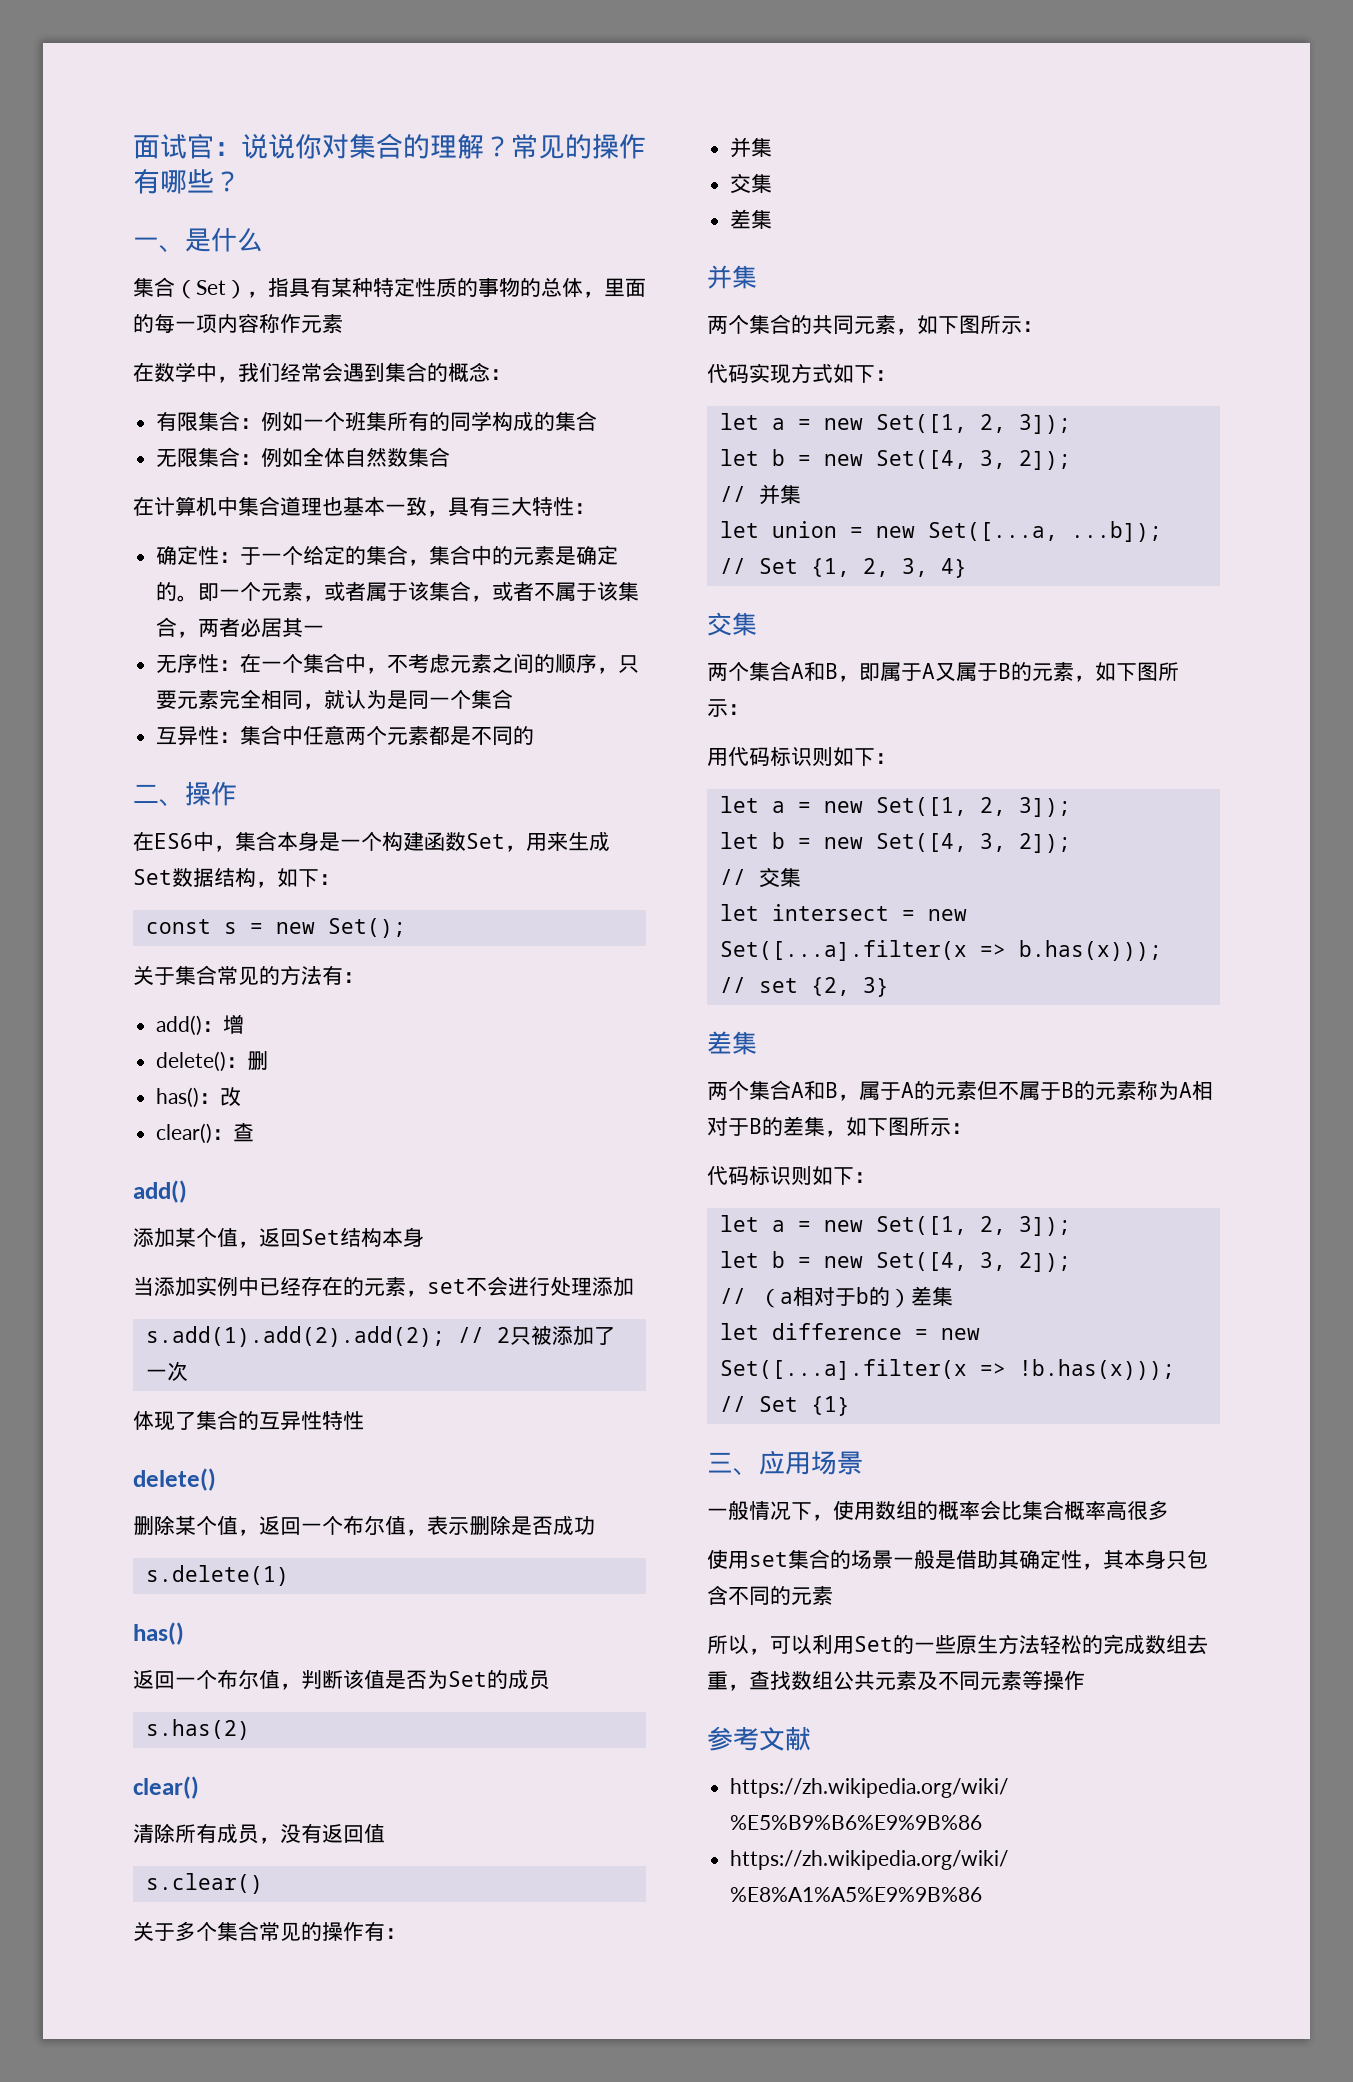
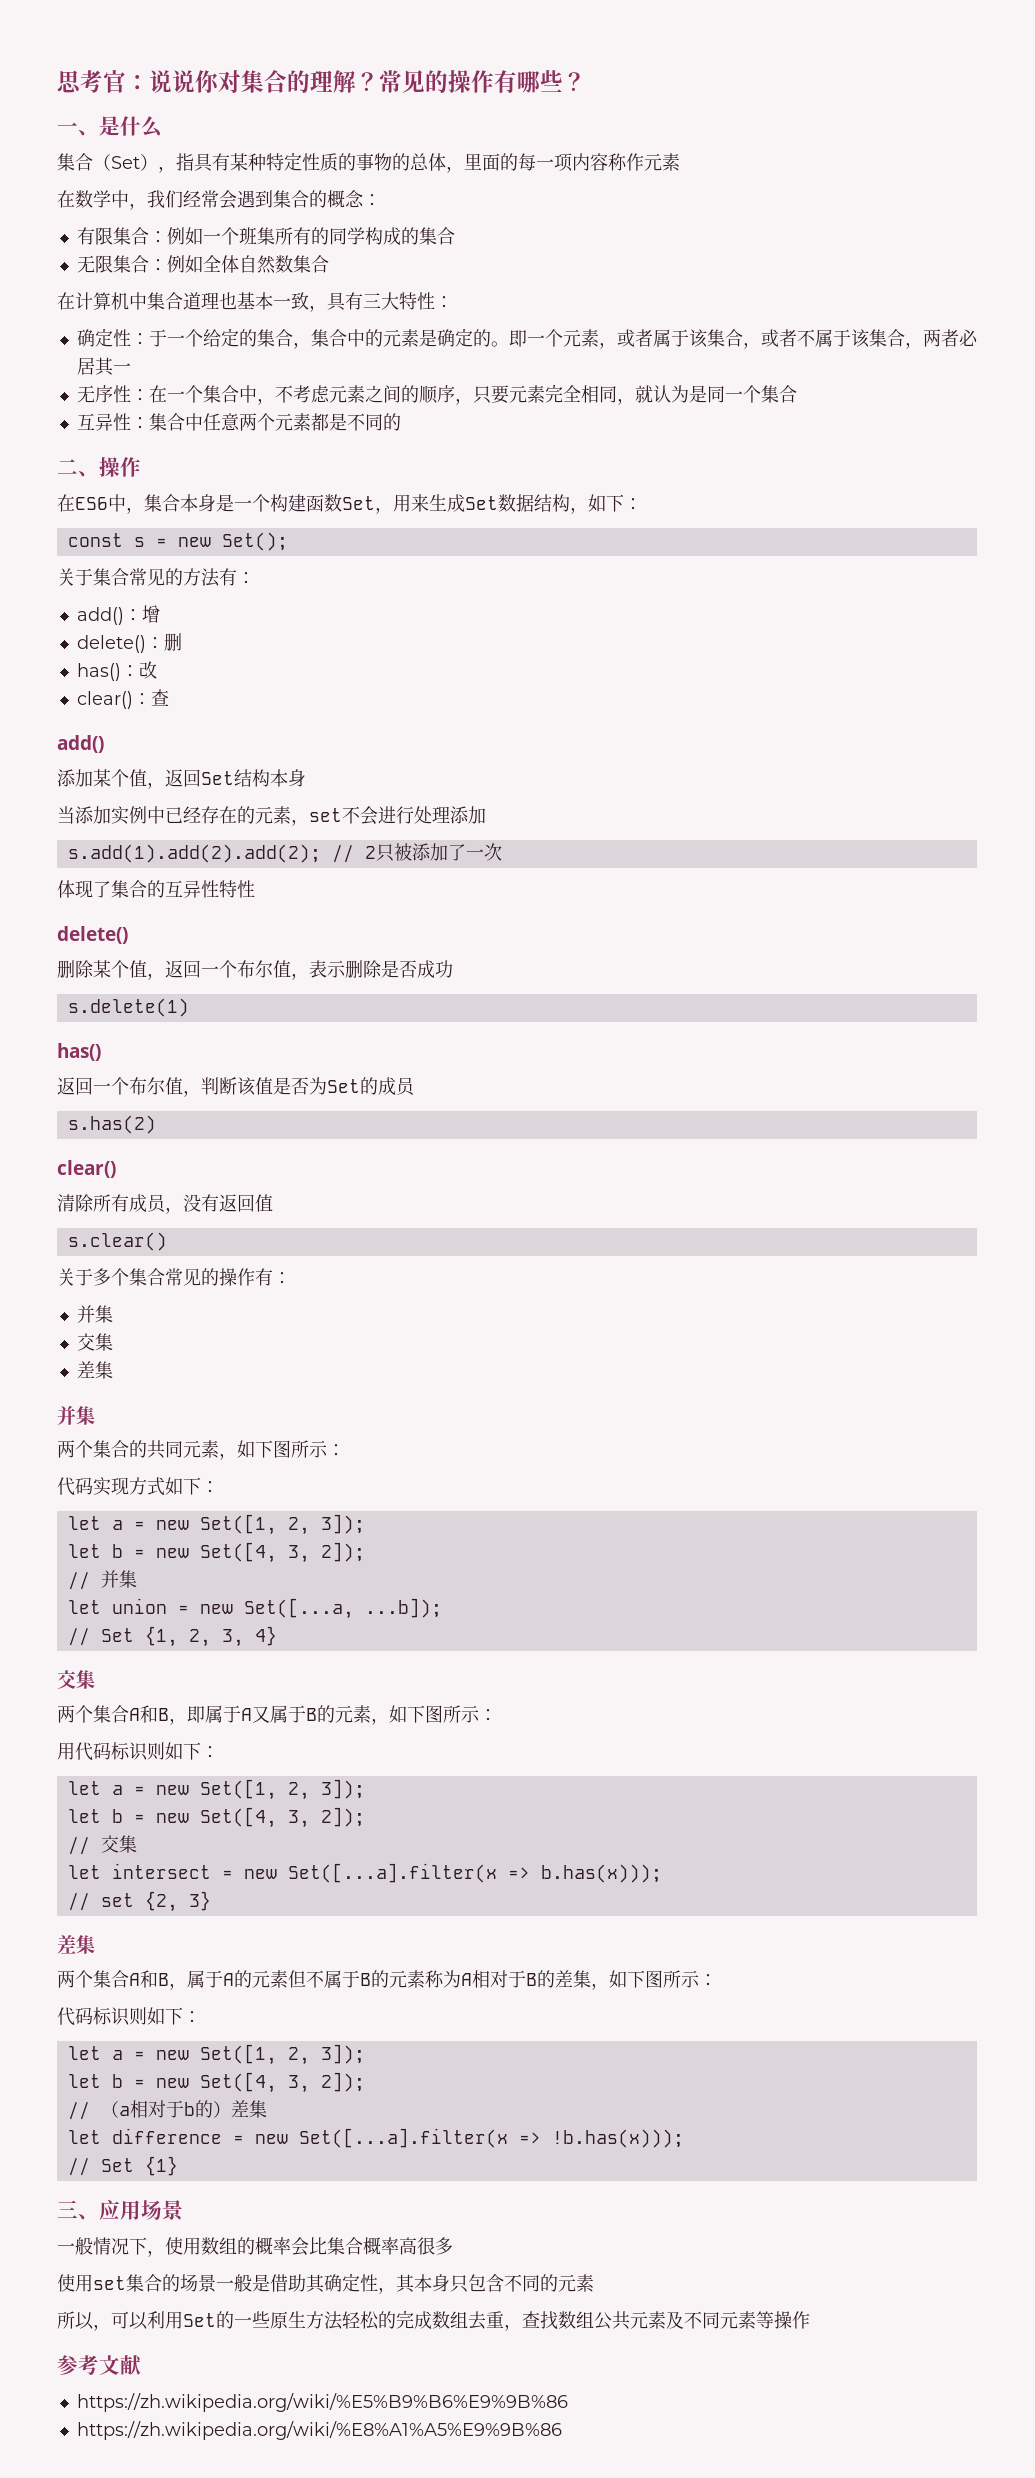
- 面试官：说说你对集合的理解？
+ 思考官：说说你对集合的理解？

